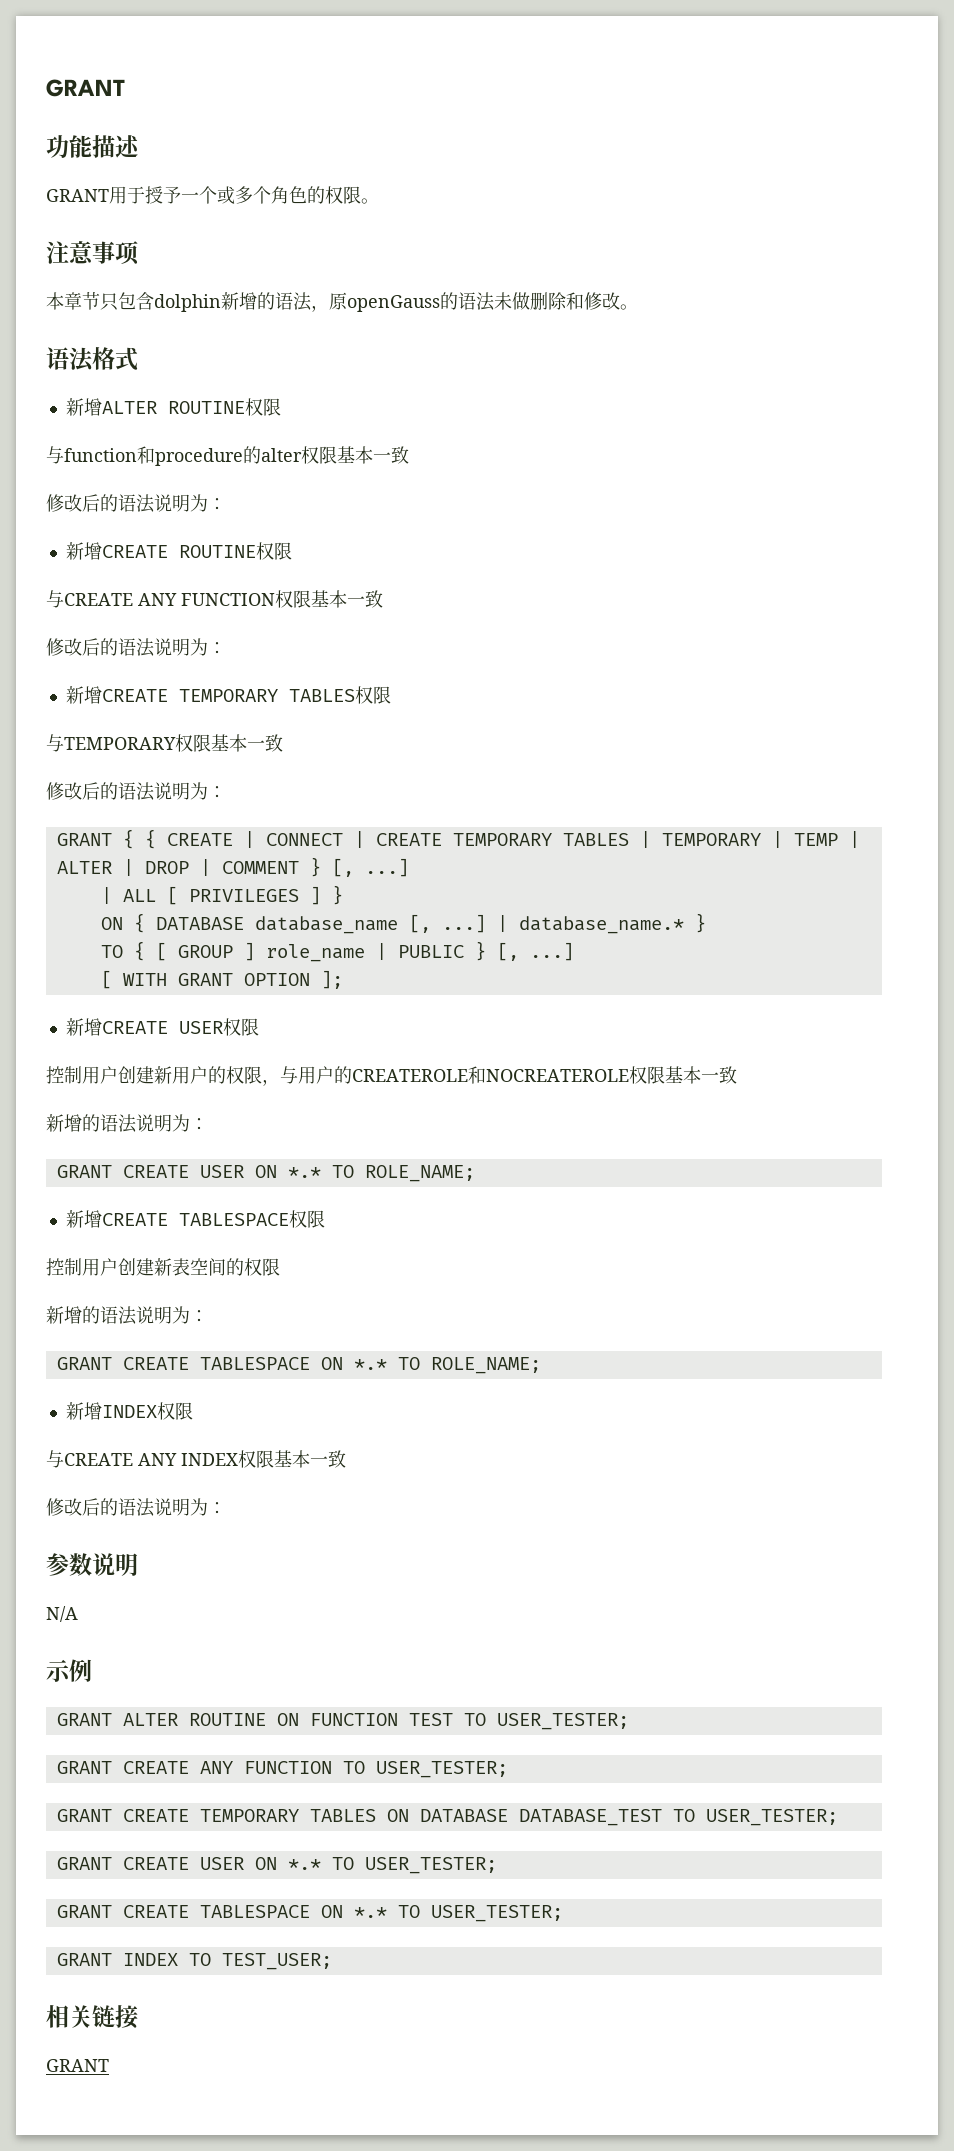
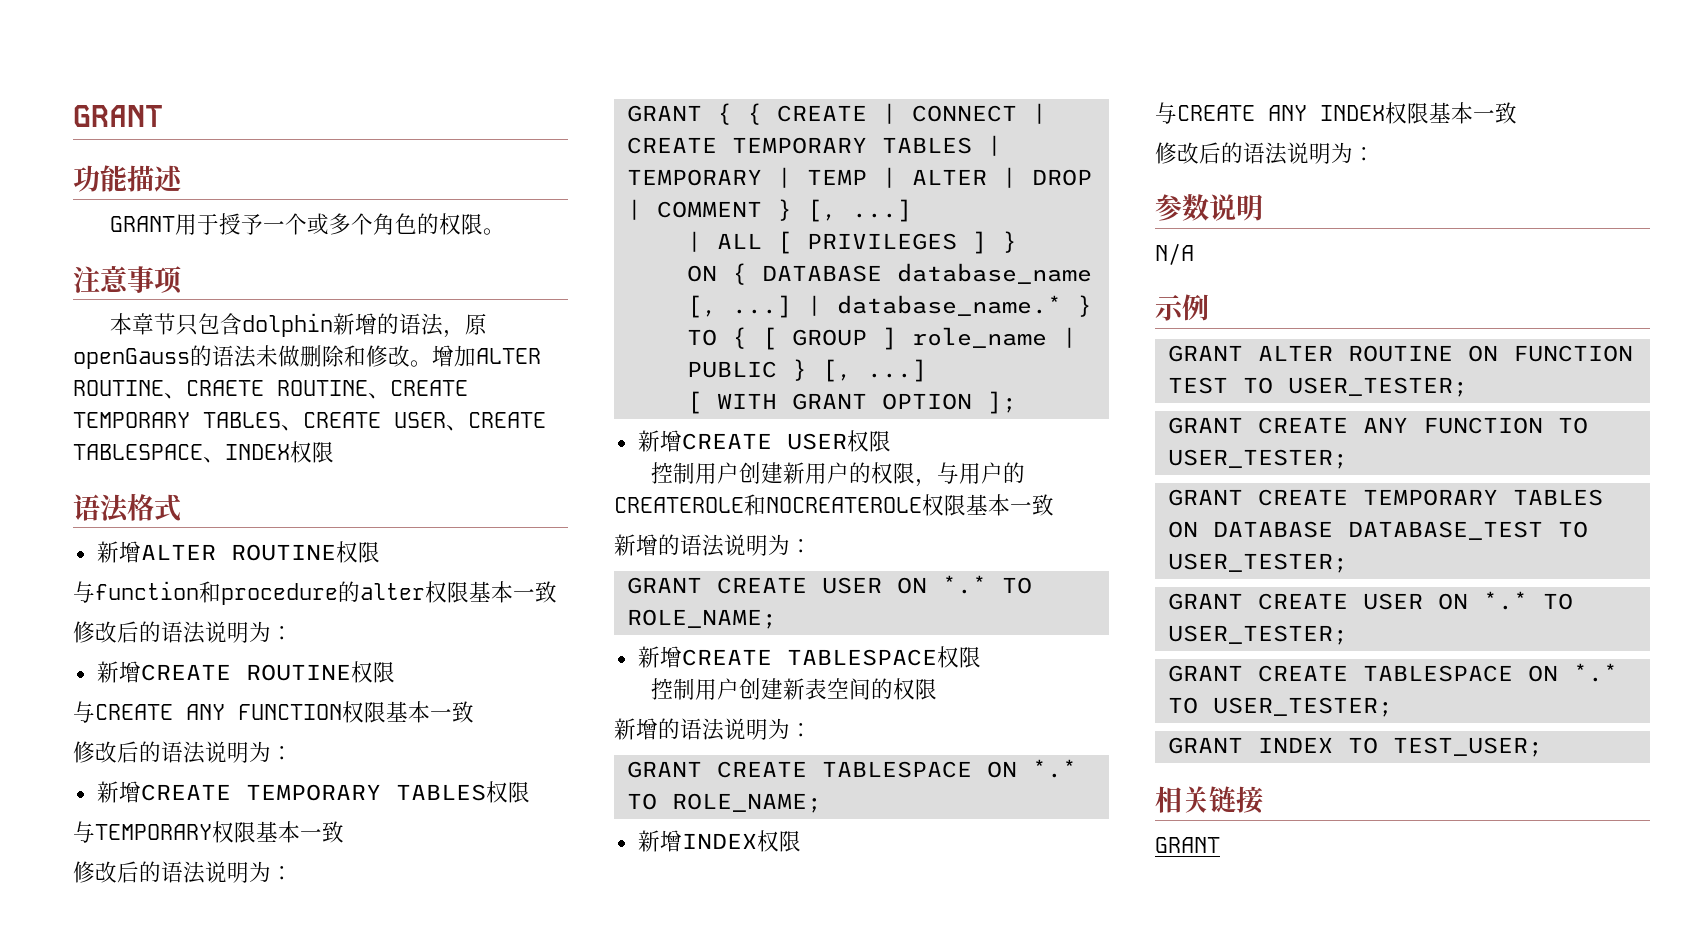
+ 增加ALTER ROUTINE、CRAETE ROUTINE、CREATE TEMPORARY TABLES、CREATE USER、CREATE TABLESPACE、INDEX权限

